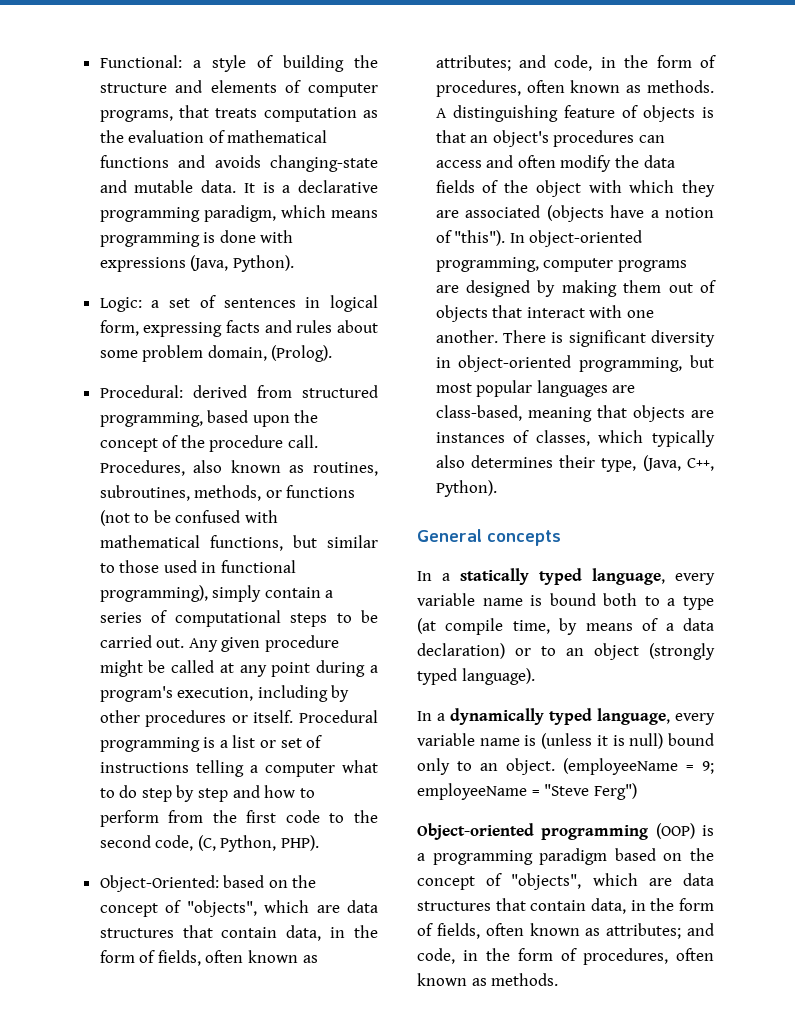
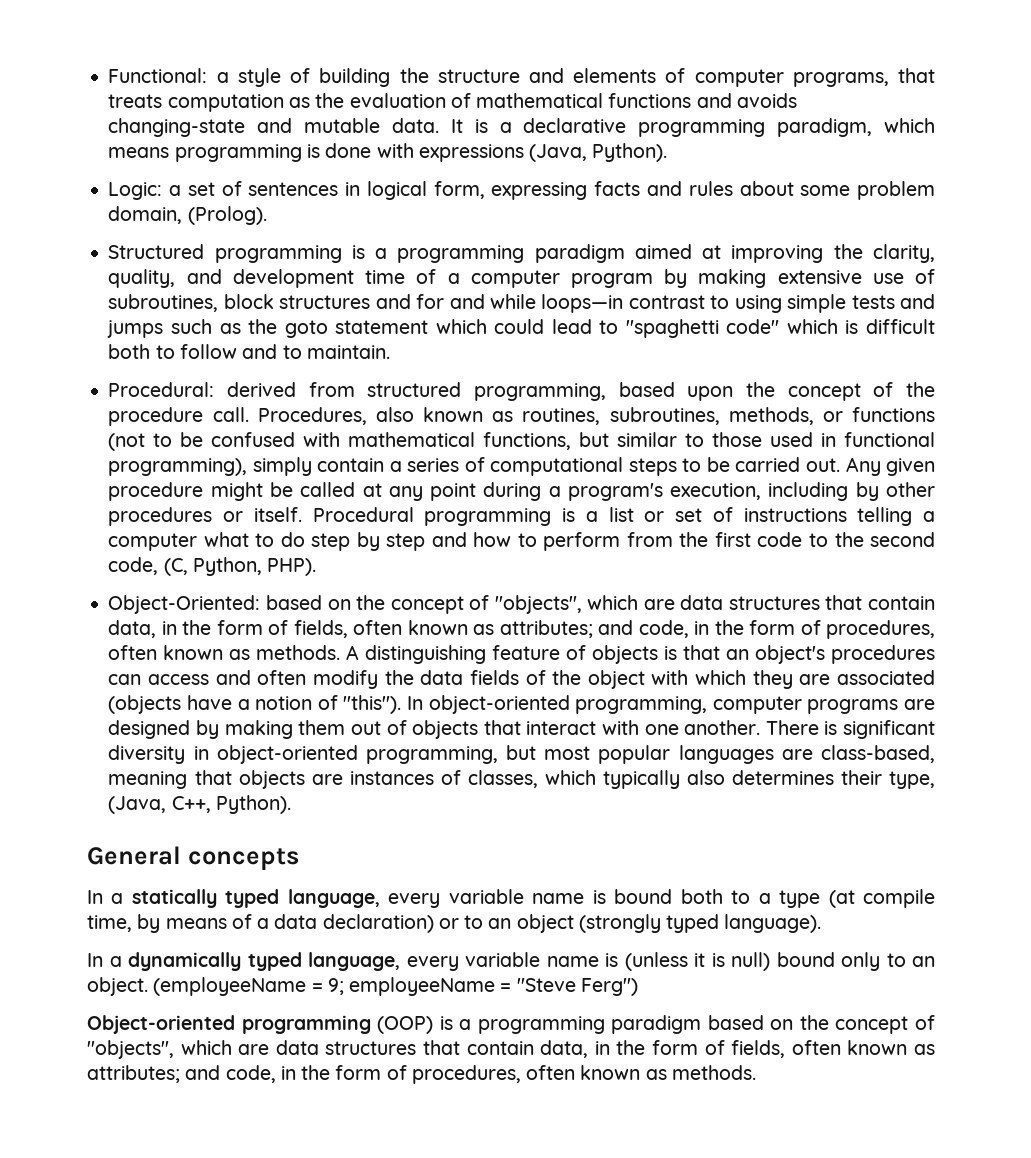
+ Structured programming is a programming paradigm aimed at improving the clarity, quality, and development time of a computer program by making extensive use of subroutines, block structures and for and while loops—in contrast to using simple tests and jumps such as the goto statement which could lead to "spaghetti code" which is difficult both to follow and to maintain.

